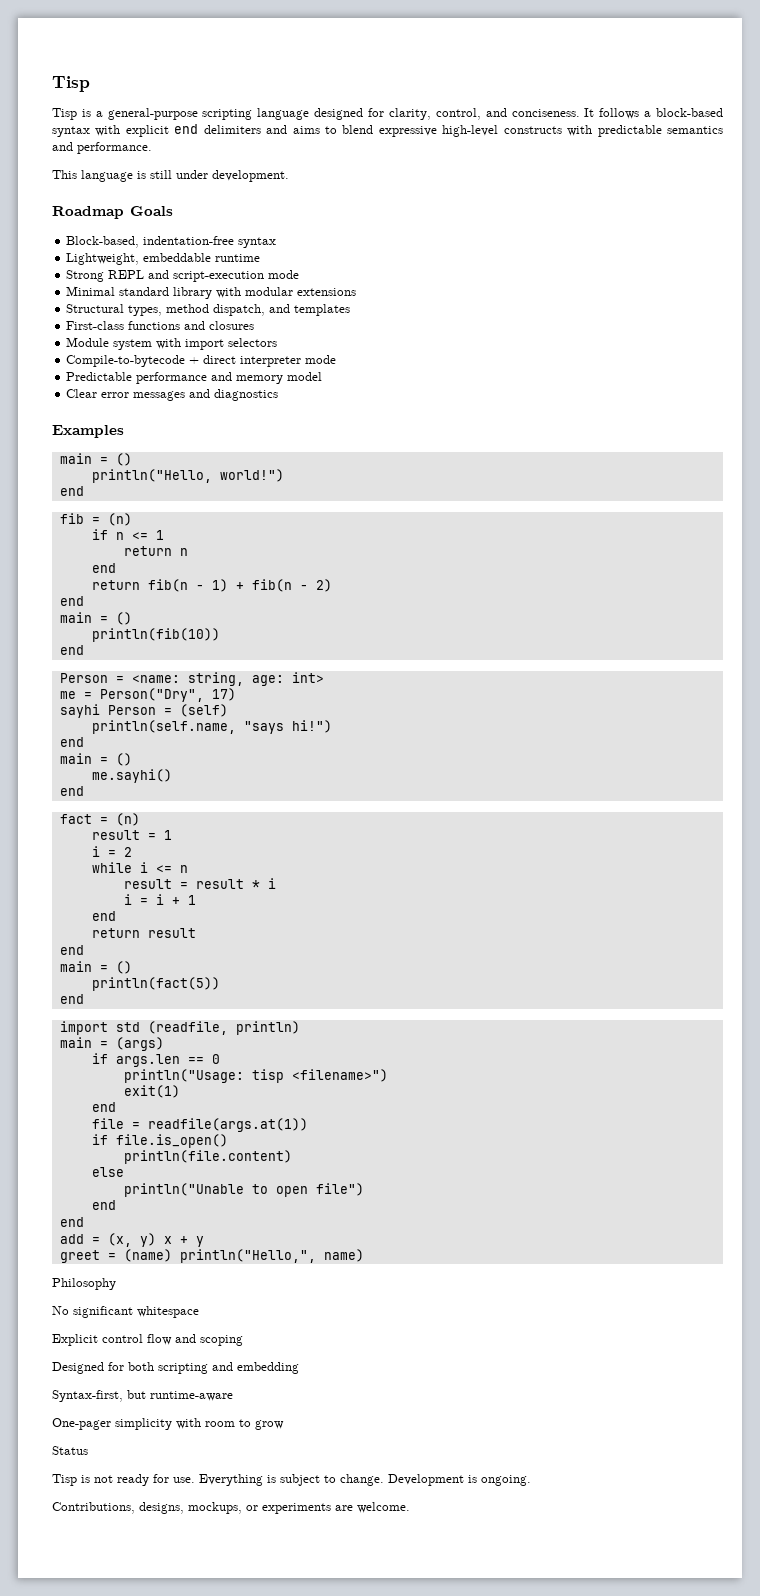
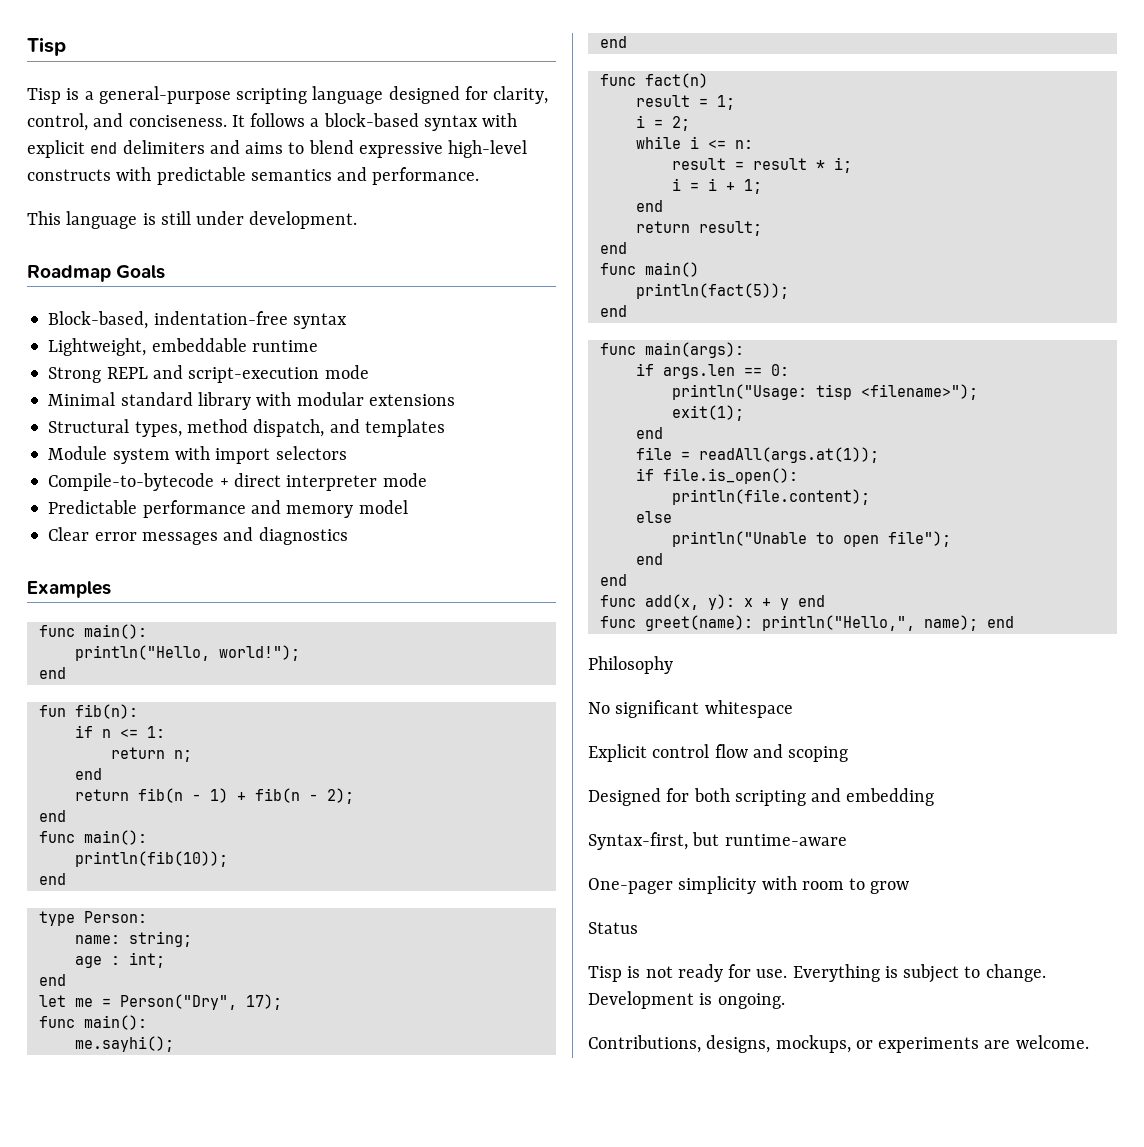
- First-class functions and closures
  Examples
- main = ()
+ func main():
- println("Hello, world!")
+ println("Hello, world!");
  end
- fib = (n)
+ fun fib(n):
- if n <= 1
- return n
+ if n <= 1:
+ return n;
- return fib(n - 1) + fib(n - 2)
+ return fib(n - 1) + fib(n - 2);
  end
- main = ()
- println(fib(10))
+ func main():
+ println(fib(10));
  end
- Person = <name: string, age: int>
- me = Person("Dry", 17)
- sayhi Person = (self)
- println(self.name, "says hi!")
+ type Person:
+ name: string;
+ age : int;
  end
- main = ()
- me.sayhi()
+ let me = Person("Dry", 17);
+ func main():
+ me.sayhi();
  end
- fact = (n)
- result = 1
- i = 2
+ func fact(n)
+ result = 1;
+ i = 2;
- while i <= n
+ while i <= n:
- result = result * i
+ result = result * i;
- i = i + 1
+ i = i + 1;
  end
- return result
+ return result;
  end
- main = ()
- println(fact(5))
+ func main()
+ println(fact(5));
  end
- import std (readfile, println)
- main = (args)
+ func main(args):
- if args.len == 0
+ if args.len == 0:
- println("Usage: tisp <filename>")
- exit(1)
+ println("Usage: tisp <filename>");
+ exit(1);
- file = readfile(args.at(1))
- if file.is_open()
- println(file.content)
+ file = readAll(args.at(1));
+ if file.is_open():
+ println(file.content);
- println("Unable to open file")
+ println("Unable to open file");
- add = (x, y) x + y
- greet = (name) println("Hello,", name)
+ func add(x, y): x + y end
+ func greet(name): println("Hello,", name); end

